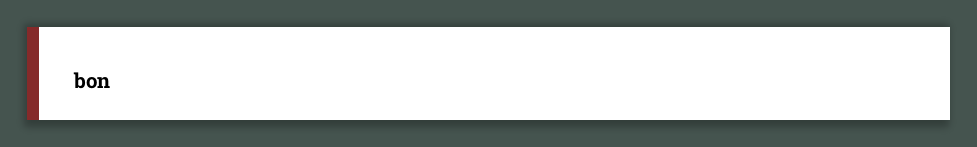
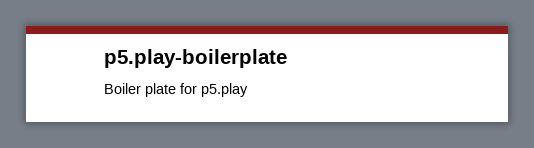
- bon
+ p5.play-boilerplate
+ Boiler plate for p5.play

